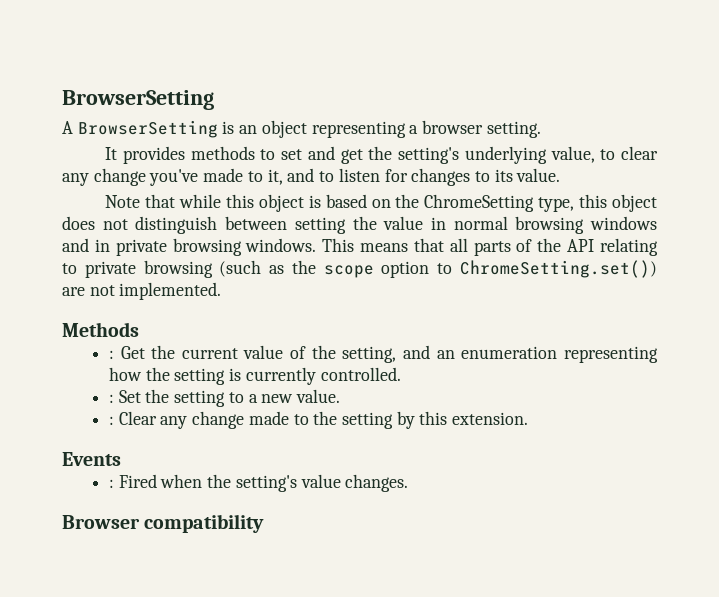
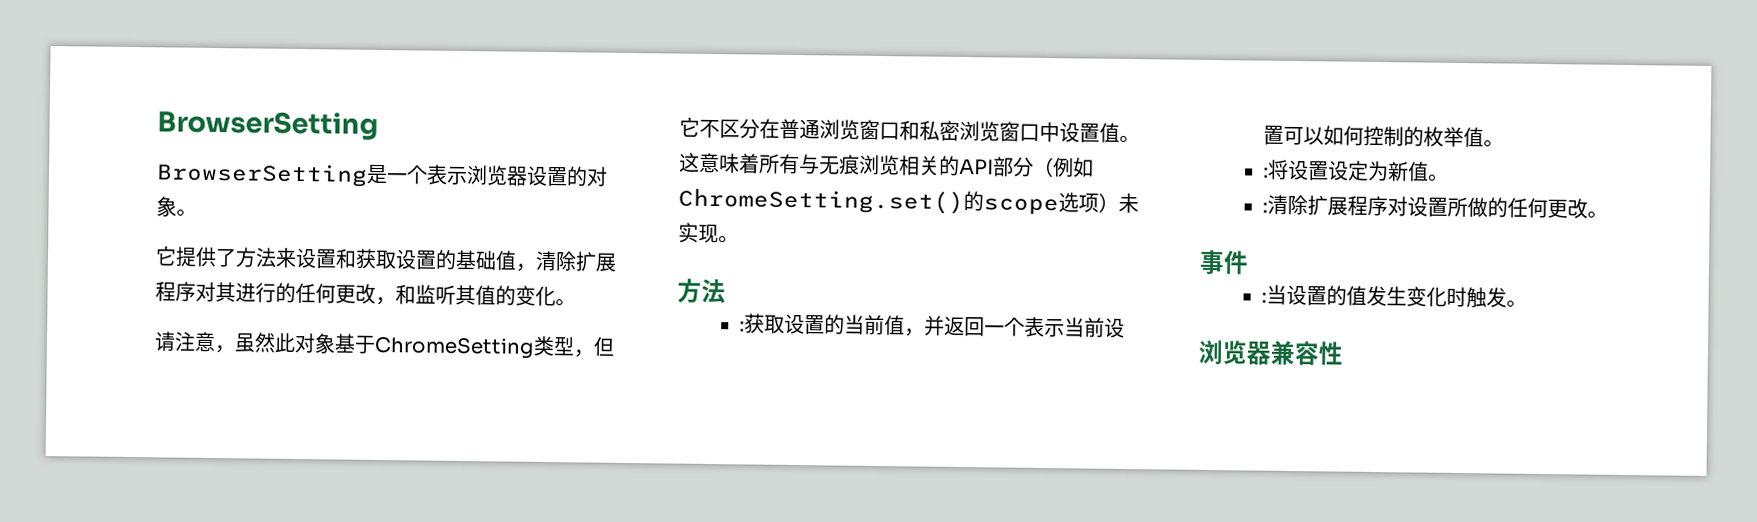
- A BrowserSetting is an object representing a browser setting.
- It provides methods to set and get the setting's underlying value, to clear any change you've made to it, and to listen for changes to its value.
- Note that while this object is based on the ChromeSetting type, this object does not distinguish between setting the value in normal browsing windows and in private browsing windows. This means that all parts of the API relating to private browsing (such as the scope option to ChromeSetting.set()) are not implemented.
- Methods
- : Get the current value of the setting, and an enumeration representing how the setting is currently controlled.
- : Set the setting to a new value.
- : Clear any change made to the setting by this extension.
- Events
- : Fired when the setting's value changes.
- Browser compatibility
+ BrowserSetting是一个表示浏览器设置的对象。
+ 它提供了方法来设置和获取设置的基础值，清除扩展程序对其进行的任何更改，和监听其值的变化。
+ 请注意，虽然此对象基于ChromeSetting类型，但它不区分在普通浏览窗口和私密浏览窗口中设置值。这意味着所有与无痕浏览相关的API部分（例如ChromeSetting.set()的scope选项）未实现。
+ 方法
+ :获取设置的当前值，并返回一个表示当前设置可以如何控制的枚举值。
+ :将设置设定为新值。
+ :清除扩展程序对设置所做的任何更改。
+ 事件
+ :当设置的值发生变化时触发。
+ 浏览器兼容性

